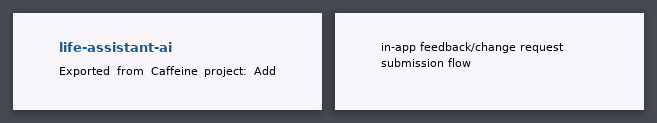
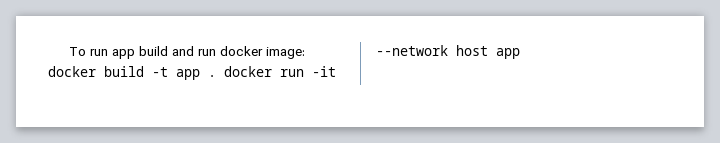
- life-assistant-ai
- Exported from Caffeine project: Add in-app feedback/change request submission flow
+ To run app build and run docker image: docker build -t app . docker run -it --network host app

